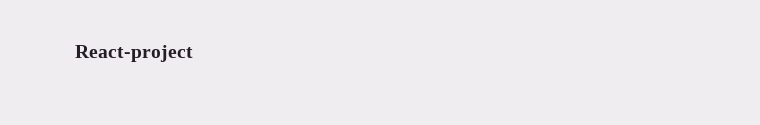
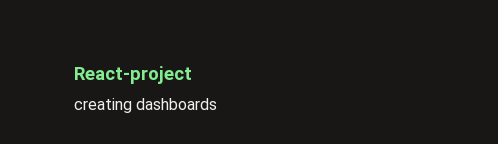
+ creating dashboards

